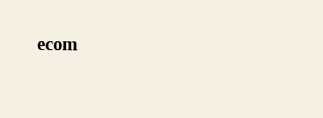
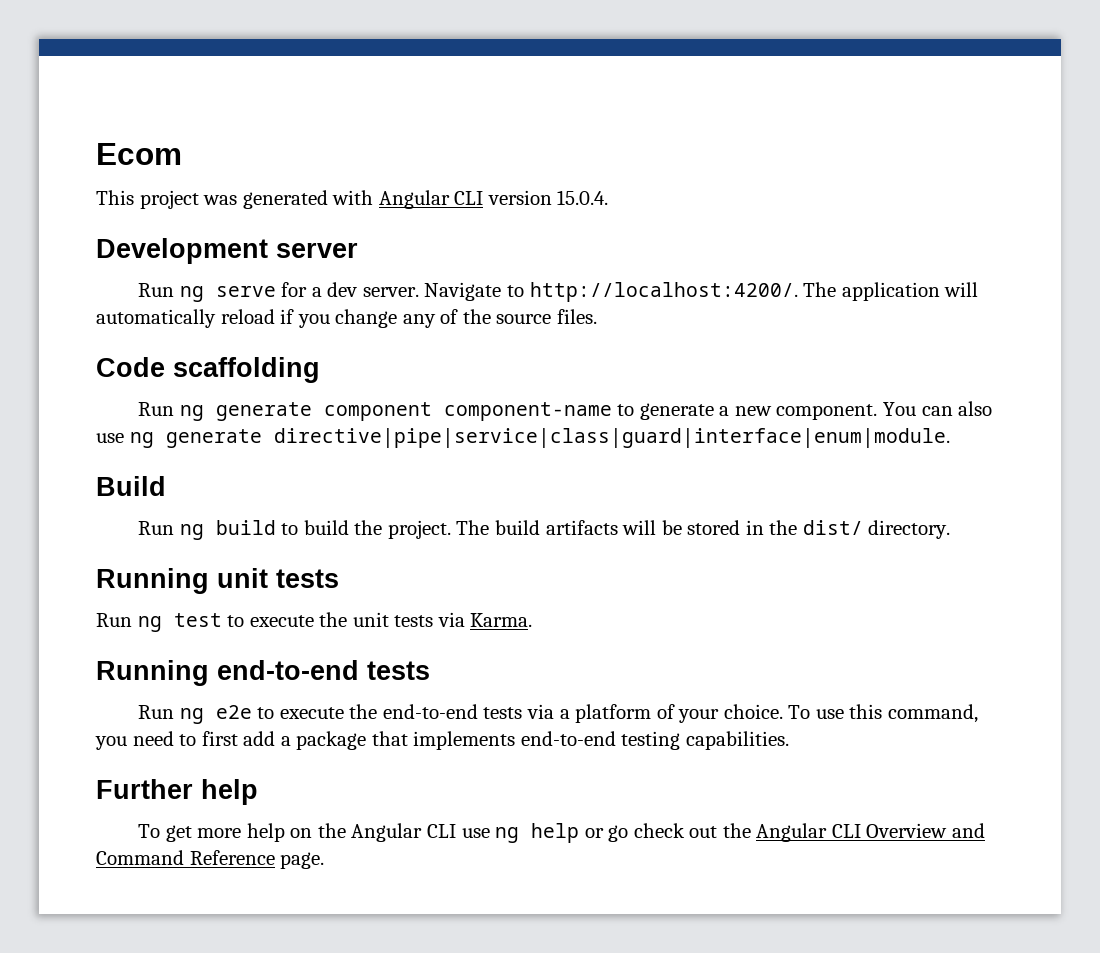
- ecom
+ Ecom
+ This project was generated with Angular CLI version 15.0.4.
+ Development server
+ Run ng serve for a dev server. Navigate to http://localhost:4200/. The application will automatically reload if you change any of the source files.
+ Code scaffolding
+ Run ng generate component component-name to generate a new component. You can also use ng generate directive|pipe|service|class|guard|interface|enum|module.
+ Build
+ Run ng build to build the project. The build artifacts will be stored in the dist/ directory.
+ Running unit tests
+ Run ng test to execute the unit tests via Karma.
+ Running end-to-end tests
+ Run ng e2e to execute the end-to-end tests via a platform of your choice. To use this command, you need to first add a package that implements end-to-end testing capabilities.
+ Further help
+ To get more help on the Angular CLI use ng help or go check out the Angular CLI Overview and Command Reference page.

